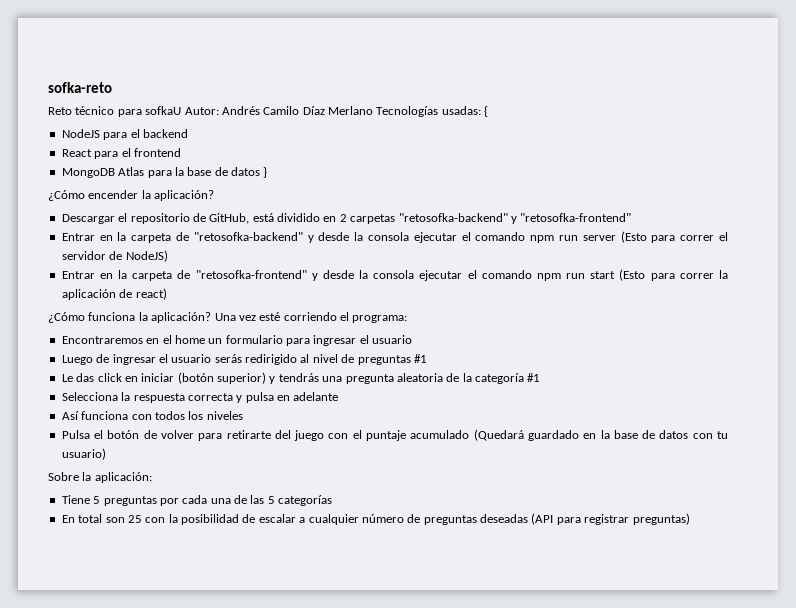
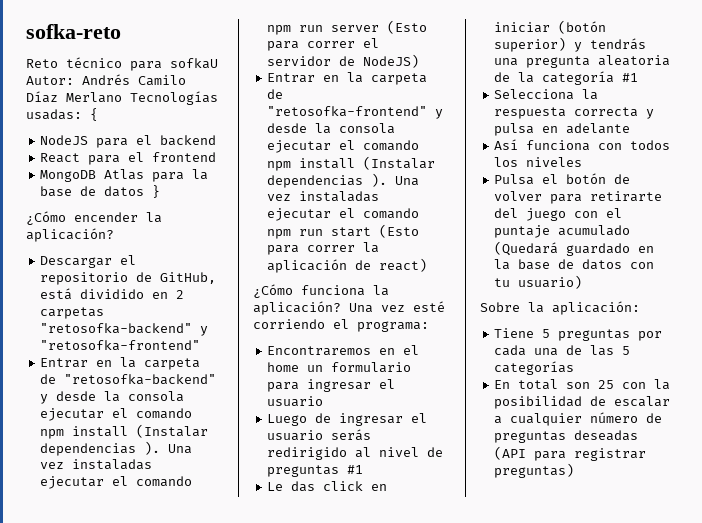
- Entrar en la carpeta de "retosofka-backend" y desde la consola ejecutar el comando npm run server (Esto para correr el servidor de NodeJS)
+ Entrar en la carpeta de "retosofka-backend" y desde la consola ejecutar el comando npm install (Instalar dependencias ). Una vez instaladas ejecutar el comando npm run server (Esto para correr el servidor de NodeJS)
- Entrar en la carpeta de "retosofka-frontend" y desde la consola ejecutar el comando npm run start (Esto para correr la aplicación de react)
+ Entrar en la carpeta de "retosofka-frontend" y desde la consola ejecutar el comando npm install (Instalar dependencias ). Una vez instaladas ejecutar el comando npm run start (Esto para correr la aplicación de react)

